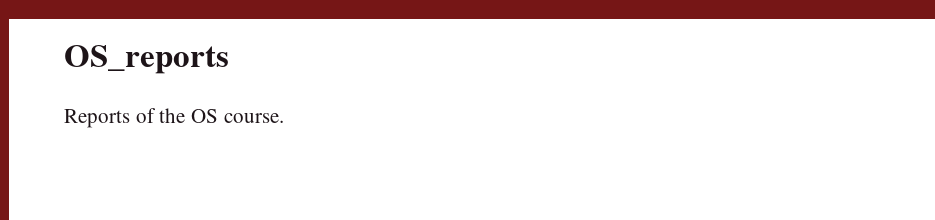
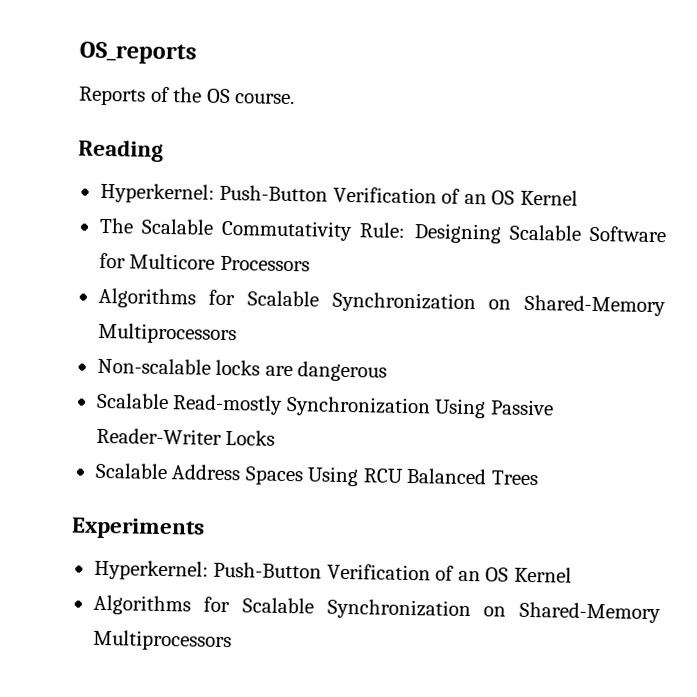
+ Reading
+ Hyperkernel: Push-Button Verification of an OS Kernel
+ The Scalable Commutativity Rule: Designing Scalable Software for Multicore Processors
+ Algorithms for Scalable Synchronization on Shared-Memory Multiprocessors
+ Non-scalable locks are dangerous
+ Scalable Read-mostly Synchronization Using Passive Reader-Writer Locks
+ Scalable Address Spaces Using RCU Balanced Trees
+ Experiments
+ Hyperkernel: Push-Button Verification of an OS Kernel
+ Algorithms for Scalable Synchronization on Shared-Memory Multiprocessors

